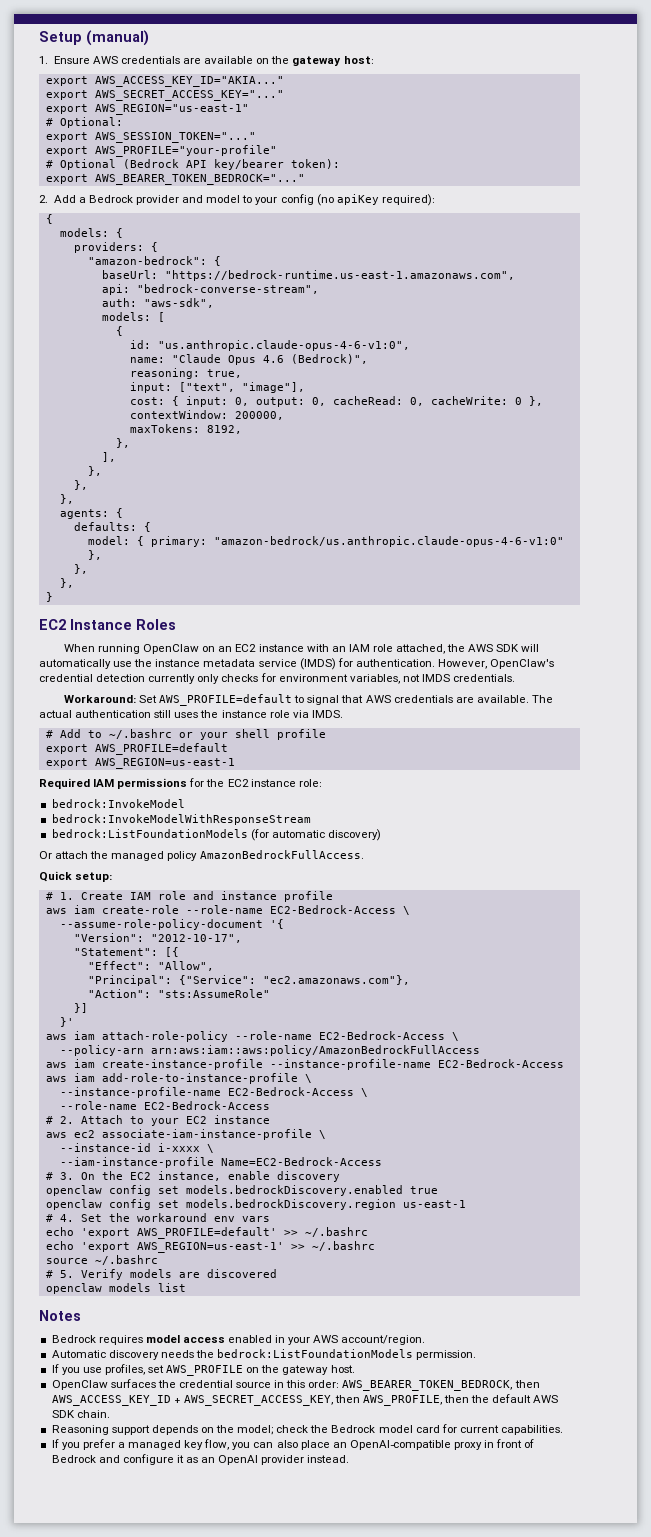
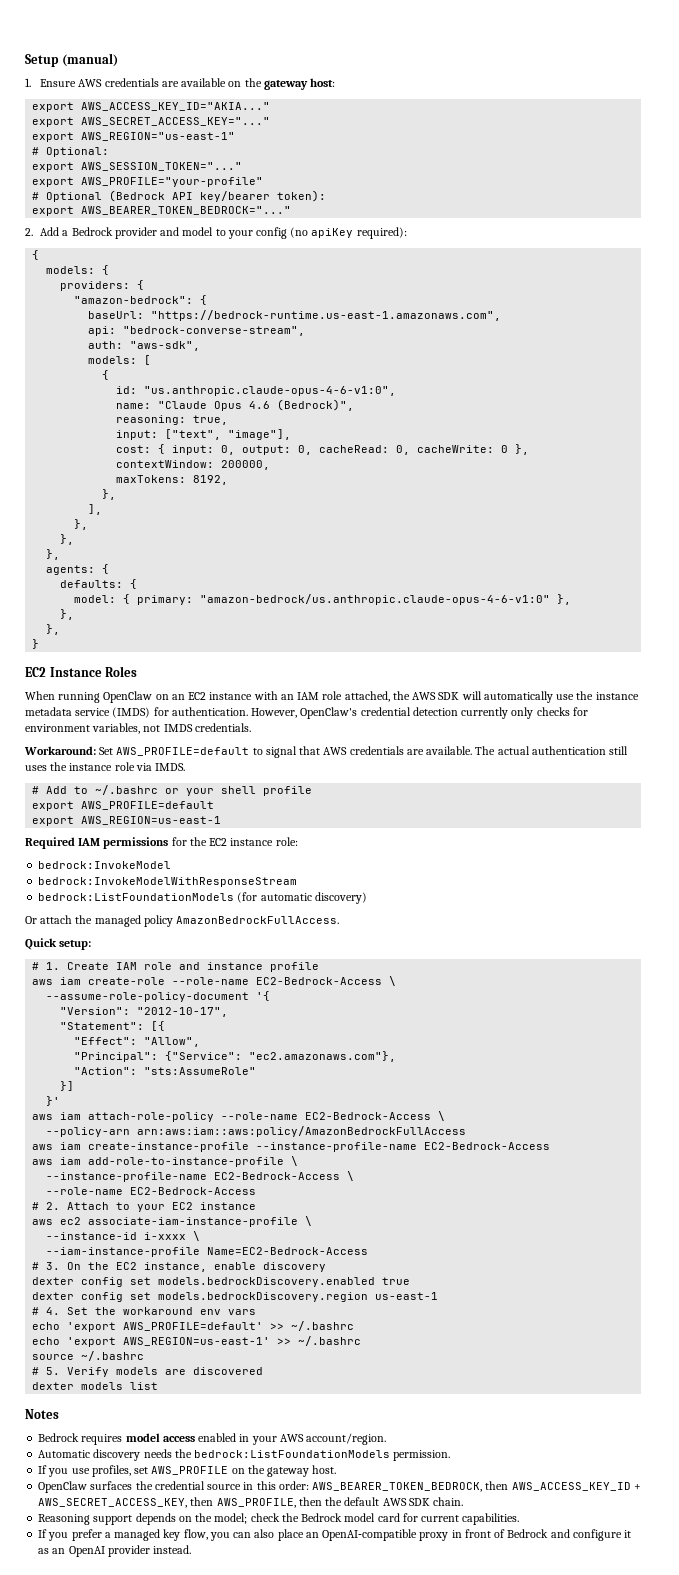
- openclaw config set models.bedrockDiscovery.enabled true
+ dexter config set models.bedrockDiscovery.enabled true
- openclaw config set models.bedrockDiscovery.region us-east-1
+ dexter config set models.bedrockDiscovery.region us-east-1
- openclaw models list
+ dexter models list

